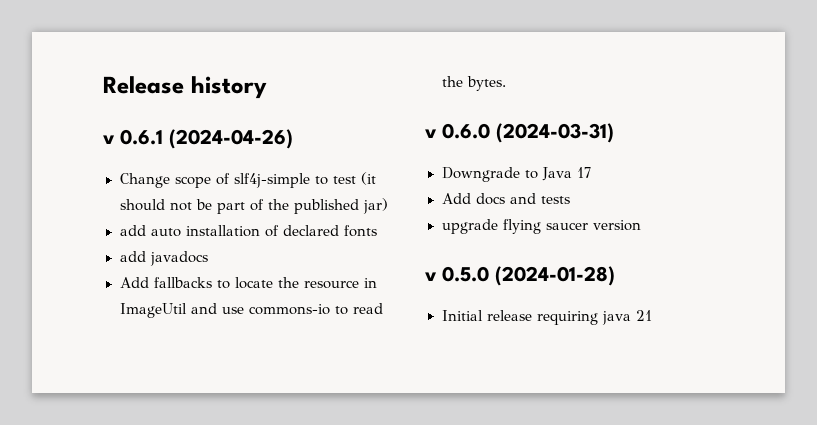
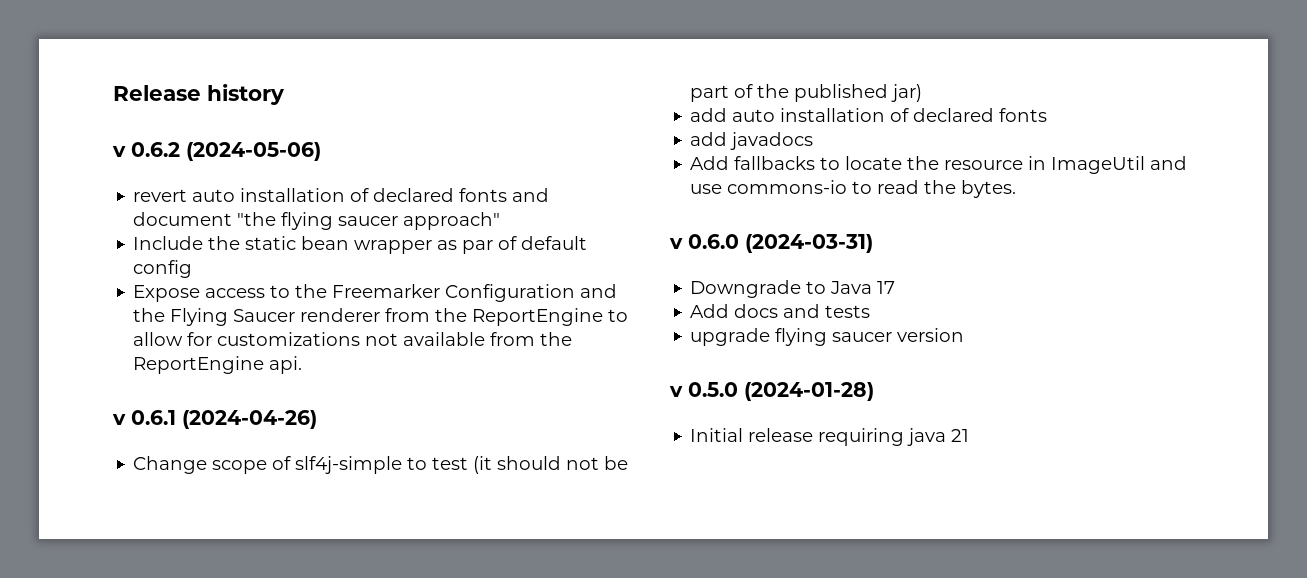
+ v 0.6.2 (2024-05-06)
+ revert auto installation of declared fonts and document "the flying saucer approach"
+ Include the static bean wrapper as par of default config
+ Expose access to the Freemarker Configuration and the Flying Saucer renderer from the ReportEngine to allow for customizations not available from the ReportEngine api.

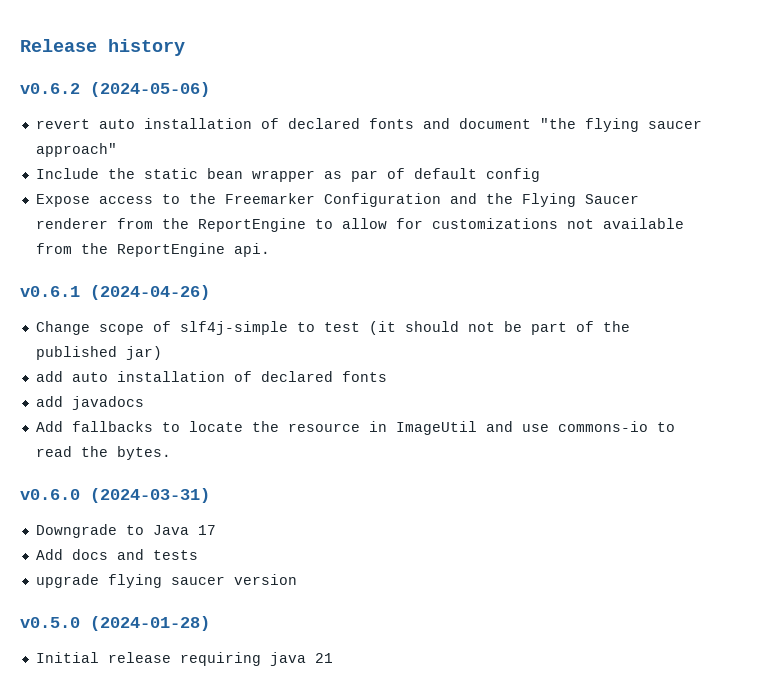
- v 0.6.2 (2024-05-06)
+ v0.6.2 (2024-05-06)
- v 0.6.1 (2024-04-26)
+ v0.6.1 (2024-04-26)
- v 0.6.0 (2024-03-31)
+ v0.6.0 (2024-03-31)
- v 0.5.0 (2024-01-28)
+ v0.5.0 (2024-01-28)

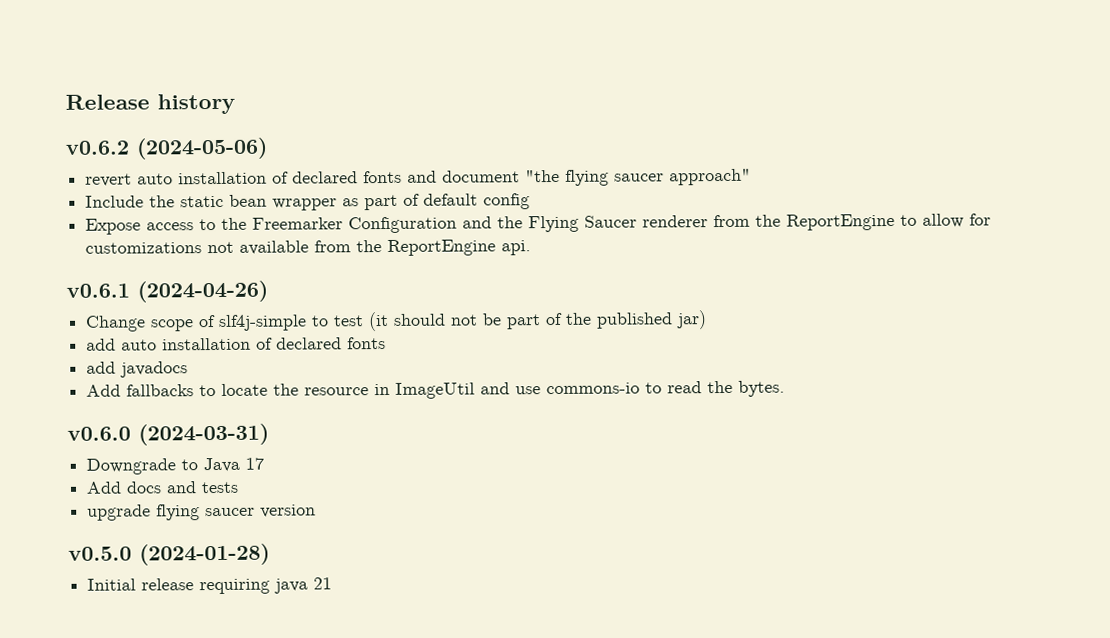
- Include the static bean wrapper as par of default config
+ Include the static bean wrapper as part of default config

